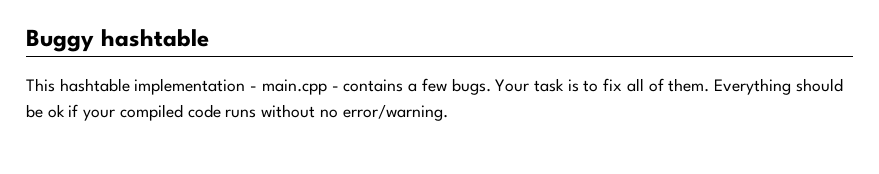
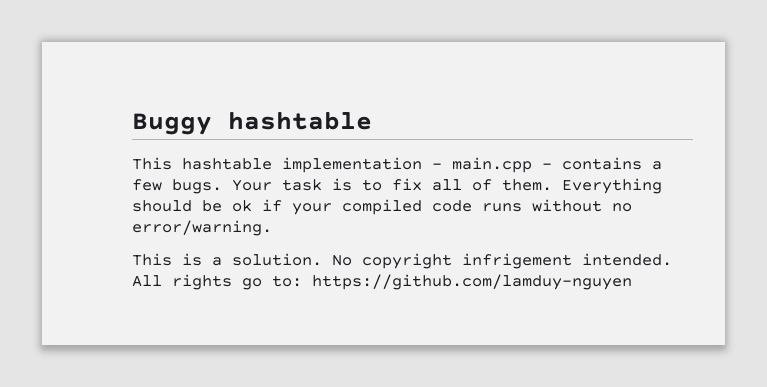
+ This is a solution. No copyright infrigement intended. All rights go to: https://github.com/lamduy-nguyen

